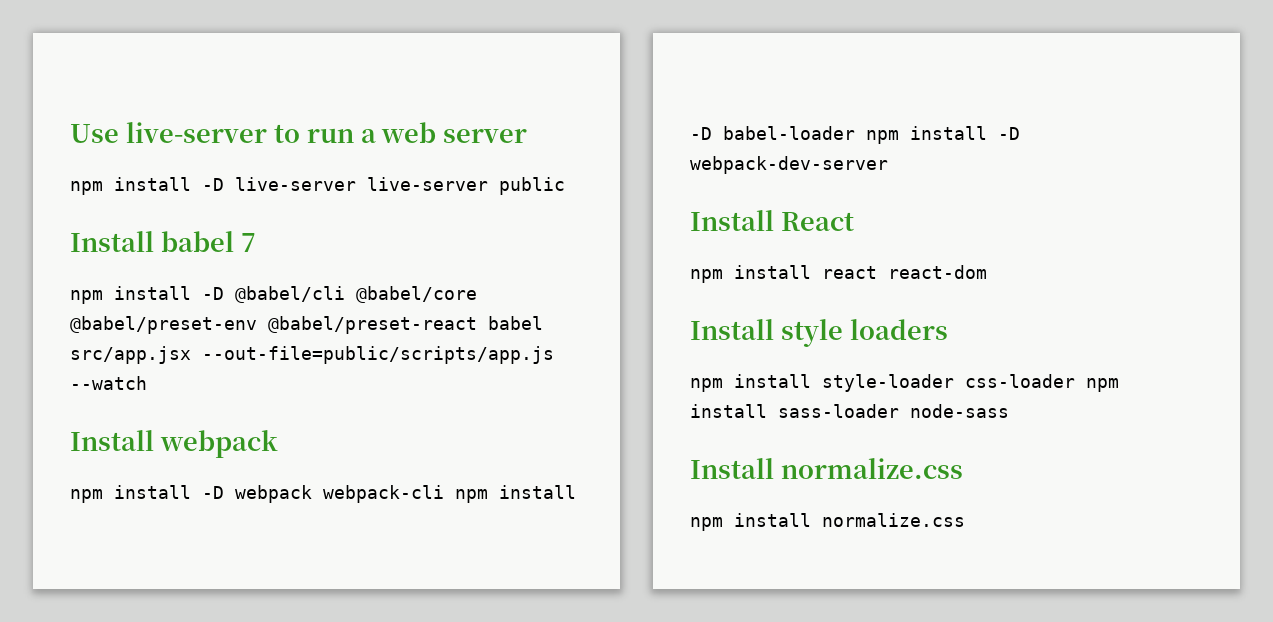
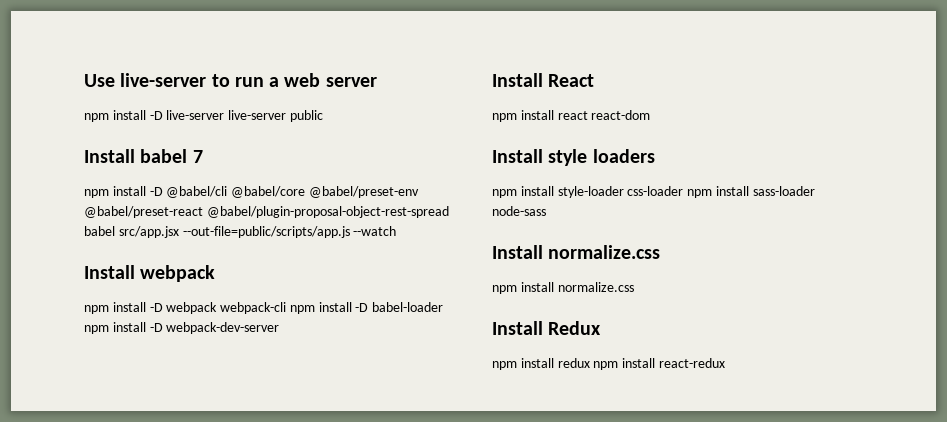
- npm install -D @babel/cli @babel/core @babel/preset-env @babel/preset-react babel src/app.jsx --out-file=public/scripts/app.js --watch
+ npm install -D @babel/cli @babel/core @babel/preset-env @babel/preset-react @babel/plugin-proposal-object-rest-spread babel src/app.jsx --out-file=public/scripts/app.js --watch
+ Install Redux
+ npm install redux npm install react-redux

